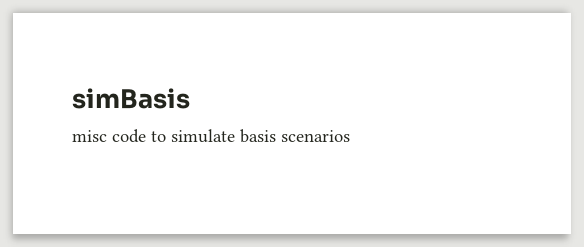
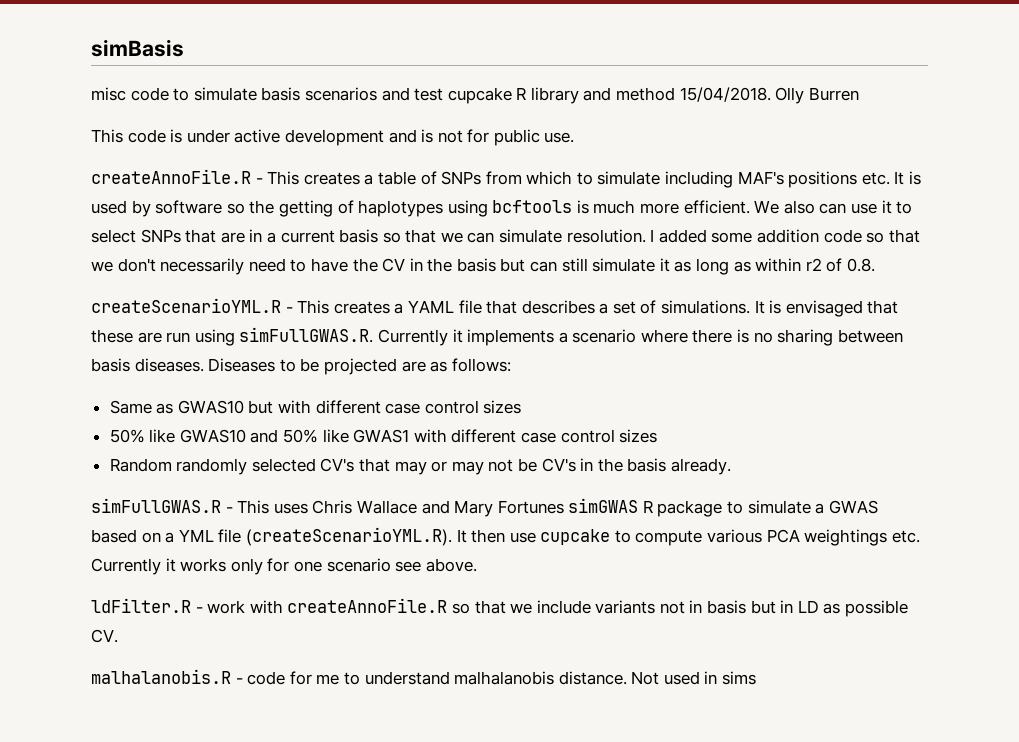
- misc code to simulate basis scenarios
+ misc code to simulate basis scenarios and test cupcake R library and method 15/04/2018. Olly Burren
+ This code is under active development and is not for public use.
+ createAnnoFile.R - This creates a table of SNPs from which to simulate including MAF's positions etc. It is used by software so the getting of haplotypes using bcftools is much more efficient. We also can use it to select SNPs that are in a current basis so that we can simulate resolution. I added some addition code so that we don't necessarily need to have the CV in the basis but can still simulate it as long as within r2 of 0.8.
+ createScenarioYML.R - This creates a YAML file that describes a set of simulations. It is envisaged that these are run using simFullGWAS.R. Currently it implements a scenario where there is no sharing between basis diseases. Diseases to be projected are as follows:
+ Same as GWAS10 but with different case control sizes
+ 50% like GWAS10 and 50% like GWAS1 with different case control sizes
+ Random randomly selected CV's that may or may not be CV's in the basis already.
+ simFullGWAS.R - This uses Chris Wallace and Mary Fortunes simGWAS R package to simulate a GWAS based on a YML file (createScenarioYML.R). It then use cupcake to compute various PCA weightings etc. Currently it works only for one scenario see above.
+ ldFilter.R - work with createAnnoFile.R so that we include variants not in basis but in LD as possible CV.
+ malhalanobis.R - code for me to understand malhalanobis distance. Not used in sims

